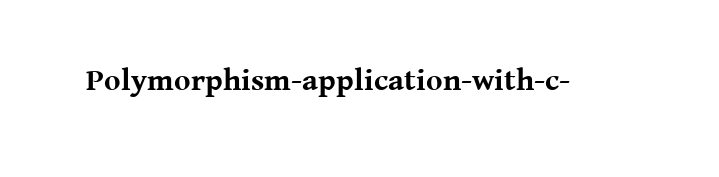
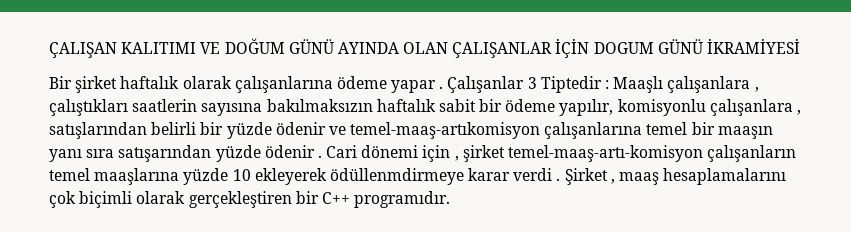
- Polymorphism-application-with-c-
+ ÇALIŞAN KALITIMI VE DOĞUM GÜNÜ AYINDA OLAN ÇALIŞANLAR İÇİN DOGUM GÜNÜ İKRAMİYESİ
+ Bir şirket haftalık olarak çalışanlarına ödeme yapar . Çalışanlar 3 Tiptedir : Maaşlı çalışanlara , çalıştıkları saatlerin sayısına bakılmaksızın haftalık sabit bir ödeme yapılır, komisyonlu çalışanlara , satışlarından belirli bir yüzde ödenir ve temel-maaş-artıkomisyon çalışanlarına temel bir maaşın yanı sıra satışarından yüzde ödenir . Cari dönemi için , şirket temel-maaş-artı-komisyon çalışanların temel maaşlarına yüzde 10 ekleyerek ödüllenmdirmeye karar verdi . Şirket , maaş hesaplamalarını çok biçimli olarak gerçekleştiren bir C++ programıdır.

